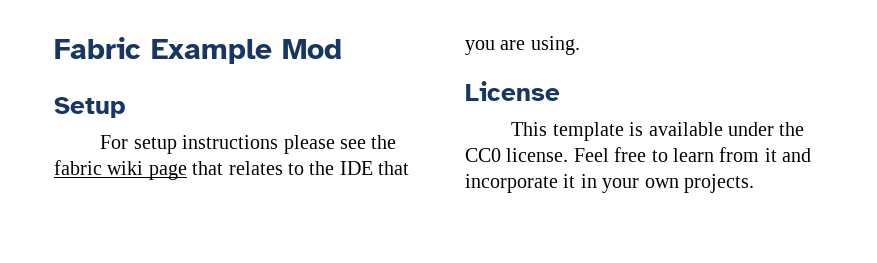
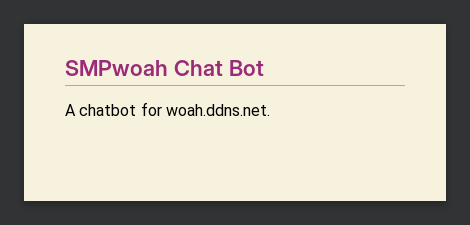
- Fabric Example Mod
- Setup
- For setup instructions please see the fabric wiki page that relates to the IDE that you are using.
- License
- This template is available under the CC0 license. Feel free to learn from it and incorporate it in your own projects.
+ SMPwoah Chat Bot
+ A chatbot for woah.ddns.net.

